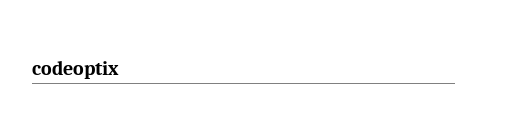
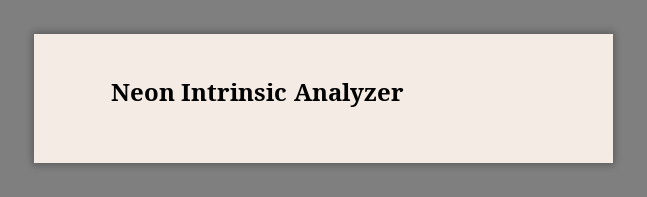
- codeoptix
+ Neon Intrinsic Analyzer

